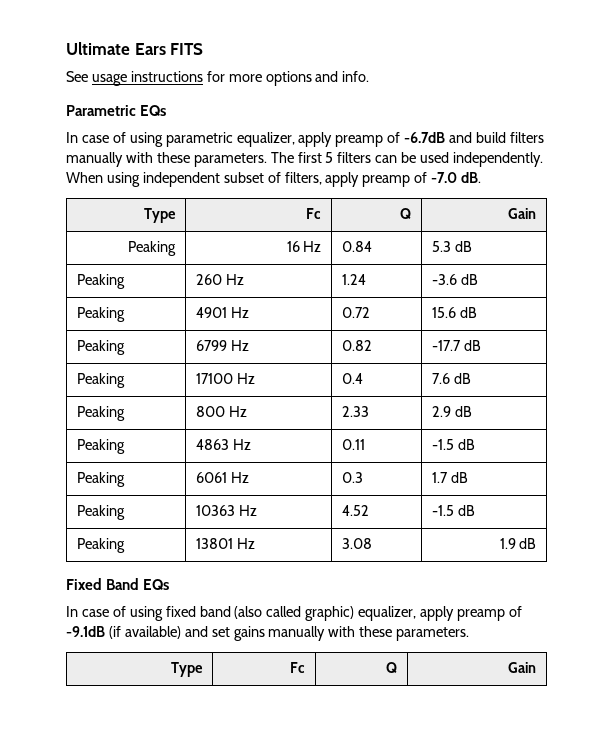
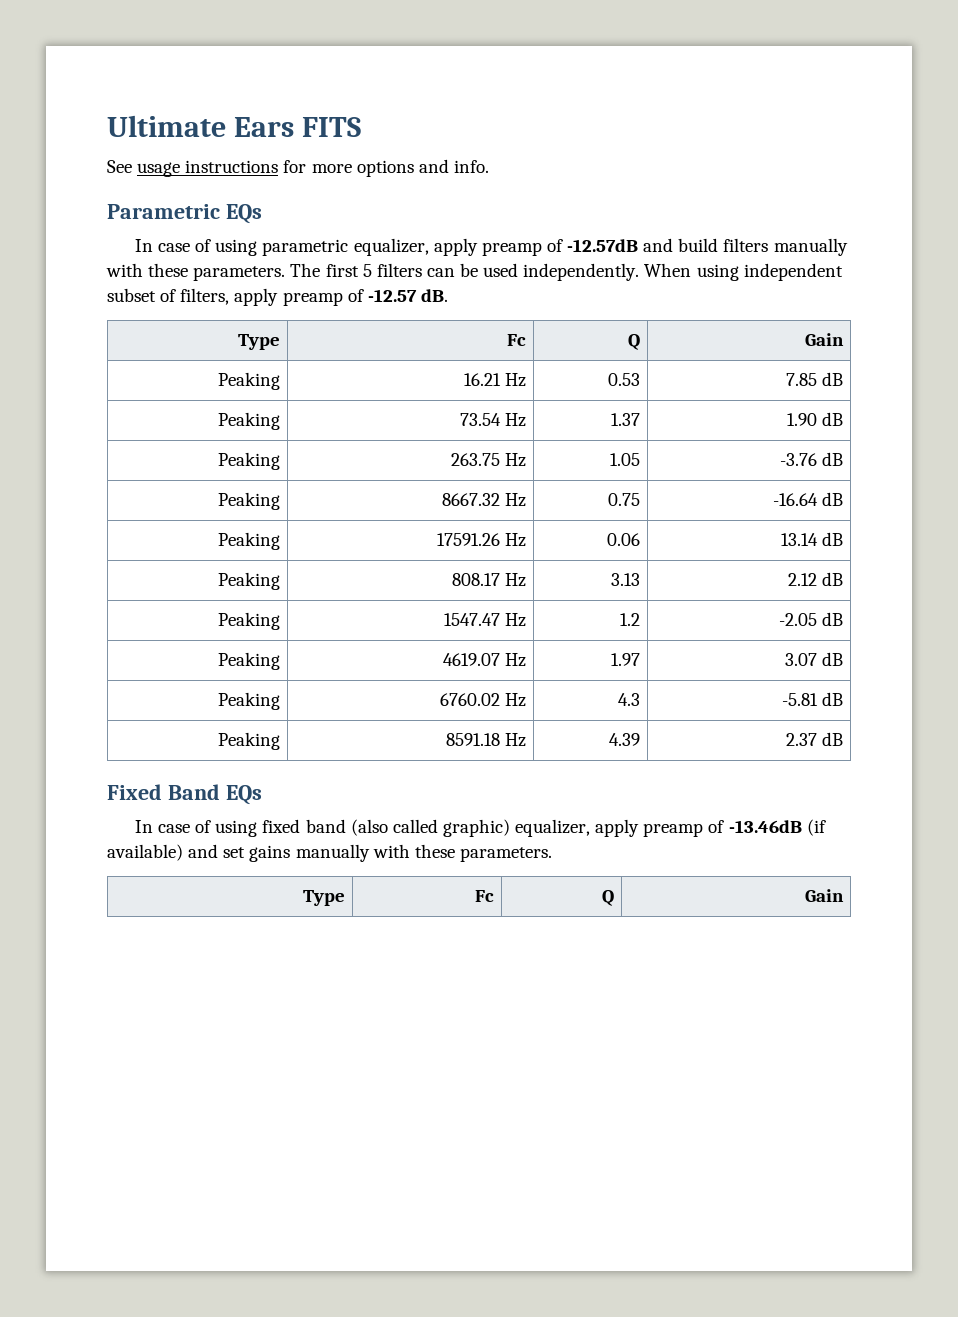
- In case of using parametric equalizer, apply preamp of -6.7dB and build filters manually with these parameters.
+ In case of using parametric equalizer, apply preamp of -12.57dB and build filters manually with these parameters.
- When using independent subset of filters, apply preamp of -7.0 dB.
+ When using independent subset of filters, apply preamp of -12.57 dB.
- Peaking | 16 Hz | 0.84 | 5.3 dB
- Peaking | 260 Hz | 1.24 | -3.6 dB
- Peaking | 4901 Hz | 0.72 | 15.6 dB
- Peaking | 6799 Hz | 0.82 | -17.7 dB
- Peaking | 17100 Hz | 0.4 | 7.6 dB
- Peaking | 800 Hz | 2.33 | 2.9 dB
- Peaking | 4863 Hz | 0.11 | -1.5 dB
- Peaking | 6061 Hz | 0.3 | 1.7 dB
- Peaking | 10363 Hz | 4.52 | -1.5 dB
- Peaking | 13801 Hz | 3.08 | 1.9 dB
+ Peaking | 16.21 Hz | 0.53 | 7.85 dB
+ Peaking | 73.54 Hz | 1.37 | 1.90 dB
+ Peaking | 263.75 Hz | 1.05 | -3.76 dB
+ Peaking | 8667.32 Hz | 0.75 | -16.64 dB
+ Peaking | 17591.26 Hz | 0.06 | 13.14 dB
+ Peaking | 808.17 Hz | 3.13 | 2.12 dB
+ Peaking | 1547.47 Hz | 1.2 | -2.05 dB
+ Peaking | 4619.07 Hz | 1.97 | 3.07 dB
+ Peaking | 6760.02 Hz | 4.3 | -5.81 dB
+ Peaking | 8591.18 Hz | 4.39 | 2.37 dB
- In case of using fixed band (also called graphic) equalizer, apply preamp of -9.1dB (if available) and set gains manually with these parameters.
+ In case of using fixed band (also called graphic) equalizer, apply preamp of -13.46dB (if available) and set gains manually with these parameters.

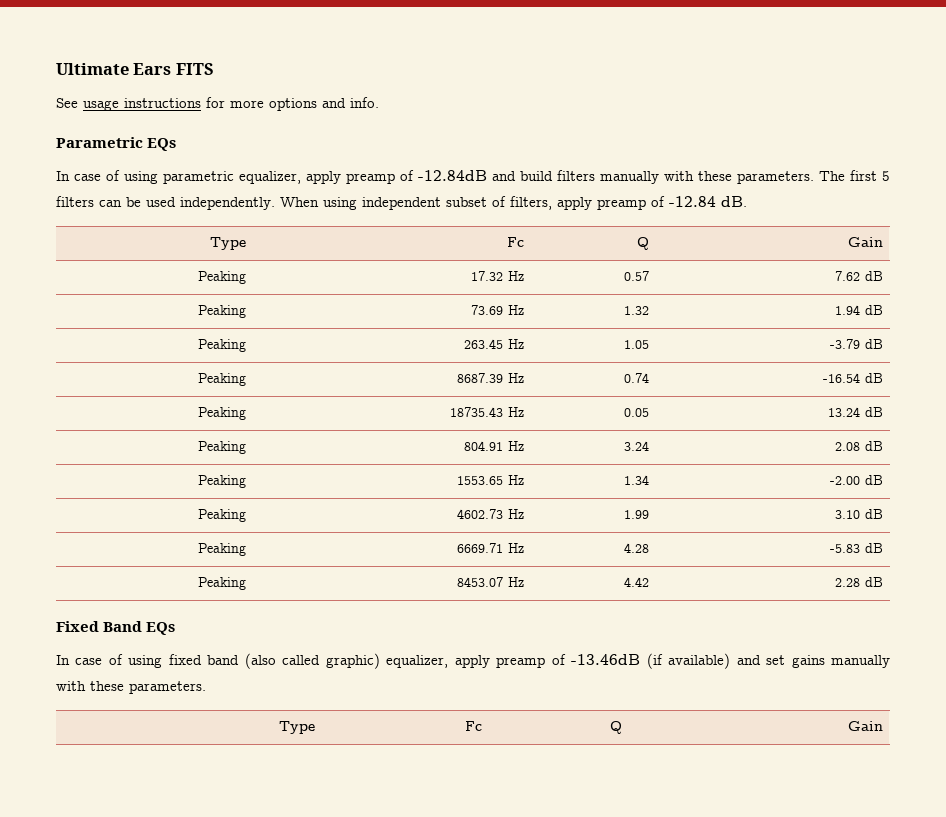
- In case of using parametric equalizer, apply preamp of -12.57dB and build filters manually with these parameters.
+ In case of using parametric equalizer, apply preamp of -12.84dB and build filters manually with these parameters.
- When using independent subset of filters, apply preamp of -12.57 dB.
+ When using independent subset of filters, apply preamp of -12.84 dB.
- Peaking | 16.21 Hz | 0.53 | 7.85 dB
- Peaking | 73.54 Hz | 1.37 | 1.90 dB
- Peaking | 263.75 Hz | 1.05 | -3.76 dB
- Peaking | 8667.32 Hz | 0.75 | -16.64 dB
- Peaking | 17591.26 Hz | 0.06 | 13.14 dB
- Peaking | 808.17 Hz | 3.13 | 2.12 dB
- Peaking | 1547.47 Hz | 1.2 | -2.05 dB
- Peaking | 4619.07 Hz | 1.97 | 3.07 dB
- Peaking | 6760.02 Hz | 4.3 | -5.81 dB
- Peaking | 8591.18 Hz | 4.39 | 2.37 dB
+ Peaking | 17.32 Hz | 0.57 | 7.62 dB
+ Peaking | 73.69 Hz | 1.32 | 1.94 dB
+ Peaking | 263.45 Hz | 1.05 | -3.79 dB
+ Peaking | 8687.39 Hz | 0.74 | -16.54 dB
+ Peaking | 18735.43 Hz | 0.05 | 13.24 dB
+ Peaking | 804.91 Hz | 3.24 | 2.08 dB
+ Peaking | 1553.65 Hz | 1.34 | -2.00 dB
+ Peaking | 4602.73 Hz | 1.99 | 3.10 dB
+ Peaking | 6669.71 Hz | 4.28 | -5.83 dB
+ Peaking | 8453.07 Hz | 4.42 | 2.28 dB

